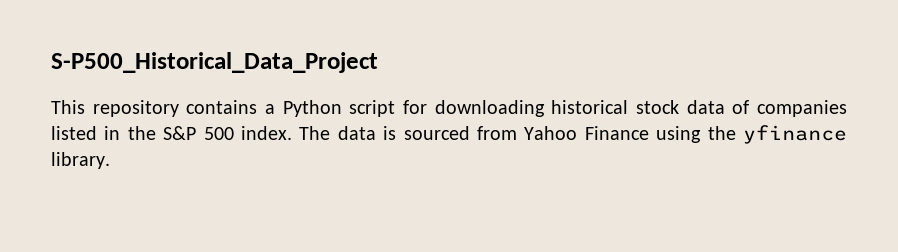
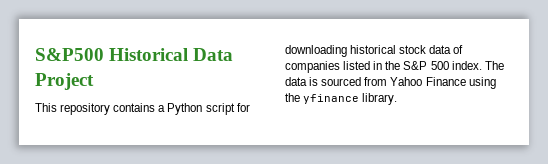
- S-P500_Historical_Data_Project
+ S&P500 Historical Data Project

